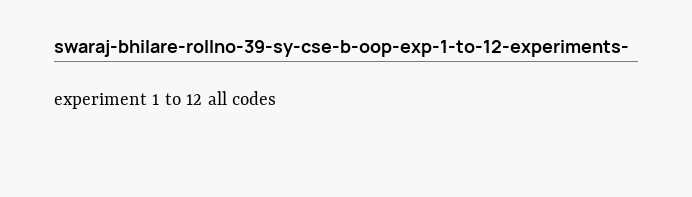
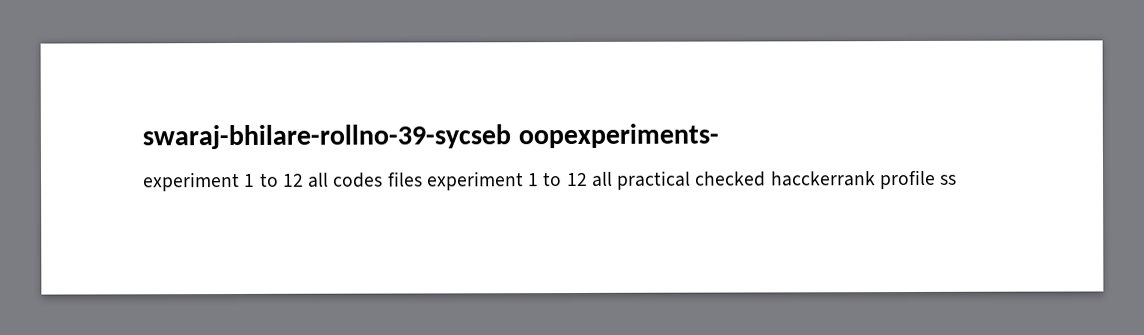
- swaraj-bhilare-rollno-39-sy-cse-b-oop-exp-1-to-12-experiments-
+ swaraj-bhilare-rollno-39-sycseb oopexperiments-
- experiment 1 to 12 all codes
+ experiment 1 to 12 all codes files experiment 1 to 12 all practical checked hacckerrank profile ss

